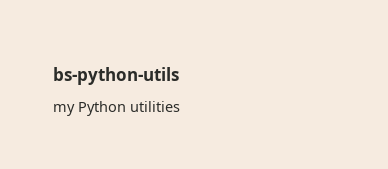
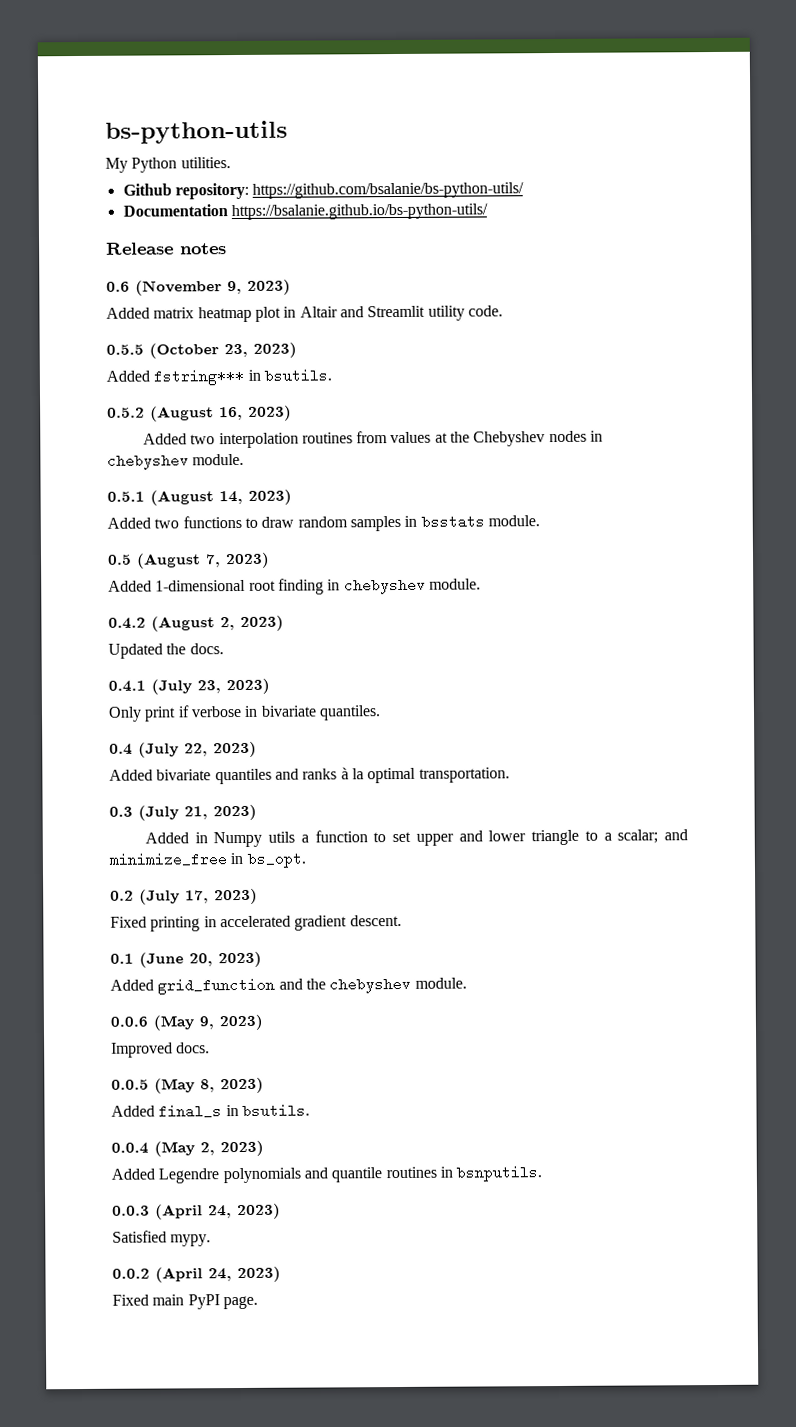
- my Python utilities
+ My Python utilities.
+ Github repository: https://github.com/bsalanie/bs-python-utils/
+ Documentation https://bsalanie.github.io/bs-python-utils/
+ Release notes
+ 0.6 (November 9, 2023)
+ Added matrix heatmap plot in Altair and Streamlit utility code.
+ 0.5.5 (October 23, 2023)
+ Added fstring*** in bsutils.
+ 0.5.2 (August 16, 2023)
+ Added two interpolation routines from values at the Chebyshev nodes in chebyshev module.
+ 0.5.1 (August 14, 2023)
+ Added two functions to draw random samples in bsstats module.
+ 0.5 (August 7, 2023)
+ Added 1-dimensional root finding in chebyshev module.
+ 0.4.2 (August 2, 2023)
+ Updated the docs.
+ 0.4.1 (July 23, 2023)
+ Only print if verbose in bivariate quantiles.
+ 0.4 (July 22, 2023)
+ Added bivariate quantiles and ranks à la optimal transportation.
+ 0.3 (July 21, 2023)
+ Added in Numpy utils a function to set upper and lower triangle to a scalar; and minimize_free in bs_opt.
+ 0.2 (July 17, 2023)
+ Fixed printing in accelerated gradient descent.
+ 0.1 (June 20, 2023)
+ Added grid_function and the chebyshev module.
+ 0.0.6 (May 9, 2023)
+ Improved docs.
+ 0.0.5 (May 8, 2023)
+ Added final_s in bsutils.
+ 0.0.4 (May 2, 2023)
+ Added Legendre polynomials and quantile routines in bsnputils.
+ 0.0.3 (April 24, 2023)
+ Satisfied mypy.
+ 0.0.2 (April 24, 2023)
+ Fixed main PyPI page.

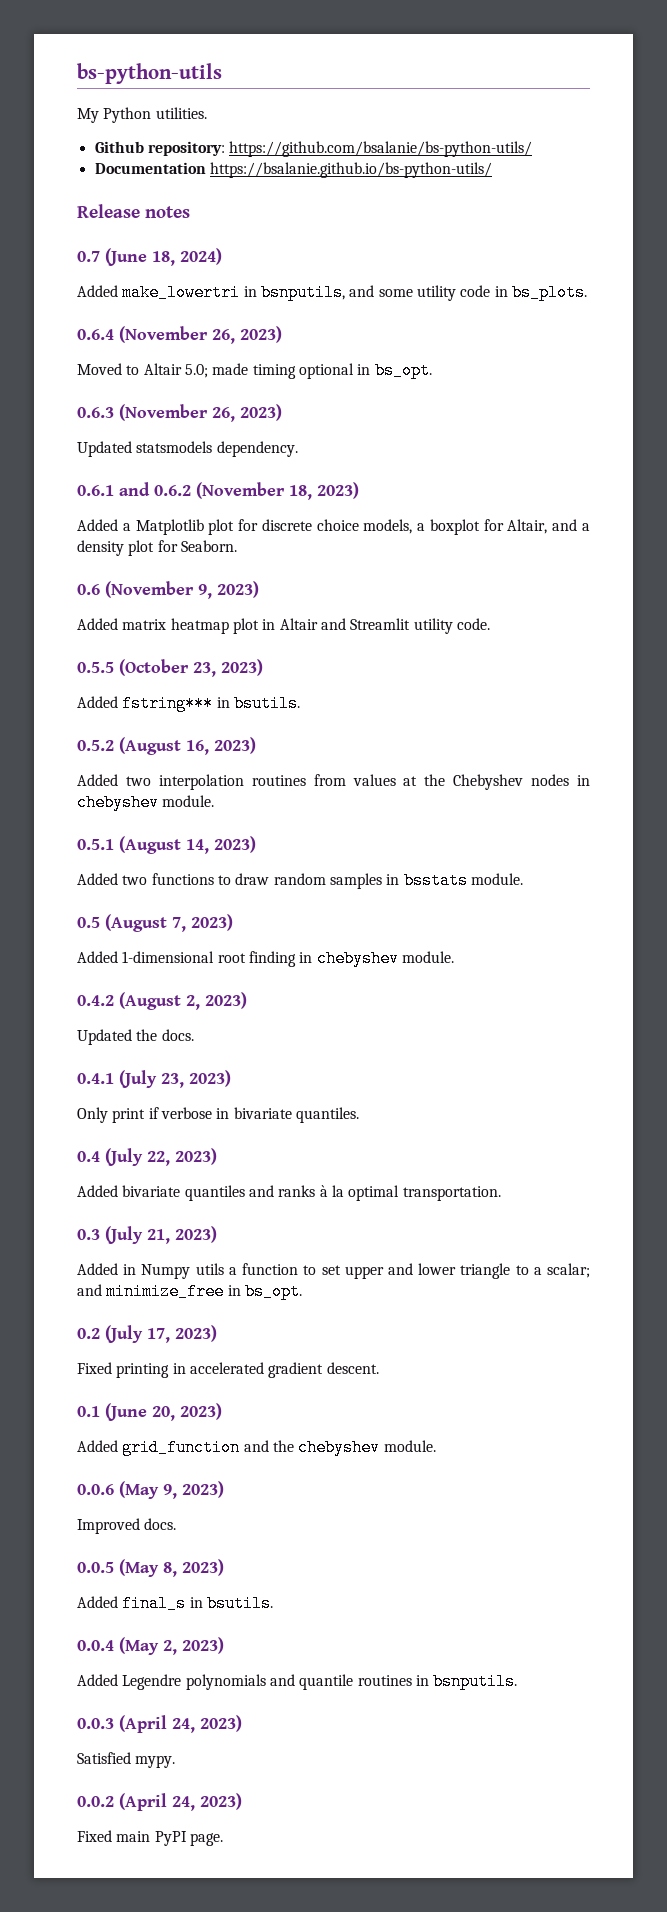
+ 0.7 (June 18, 2024)
+ Added make_lowertri in bsnputils, and some utility code in bs_plots.
+ 0.6.4 (November 26, 2023)
+ Moved to Altair 5.0; made timing optional in bs_opt.
+ 0.6.3 (November 26, 2023)
+ Updated statsmodels dependency.
+ 0.6.1 and 0.6.2 (November 18, 2023)
+ Added a Matplotlib plot for discrete choice models, a boxplot for Altair, and a density plot for Seaborn.

